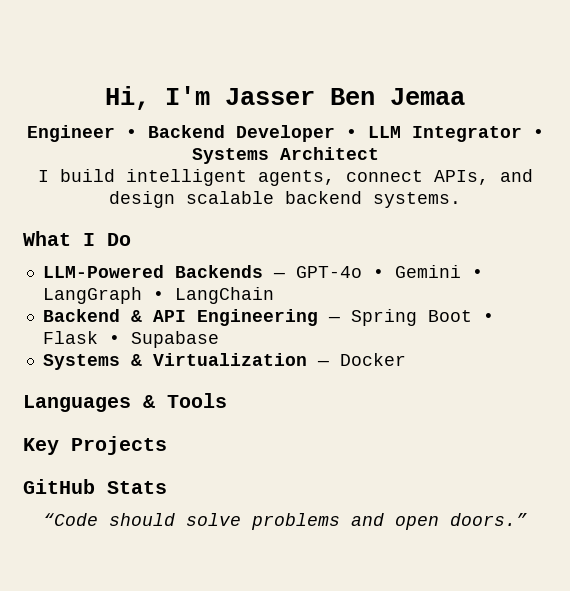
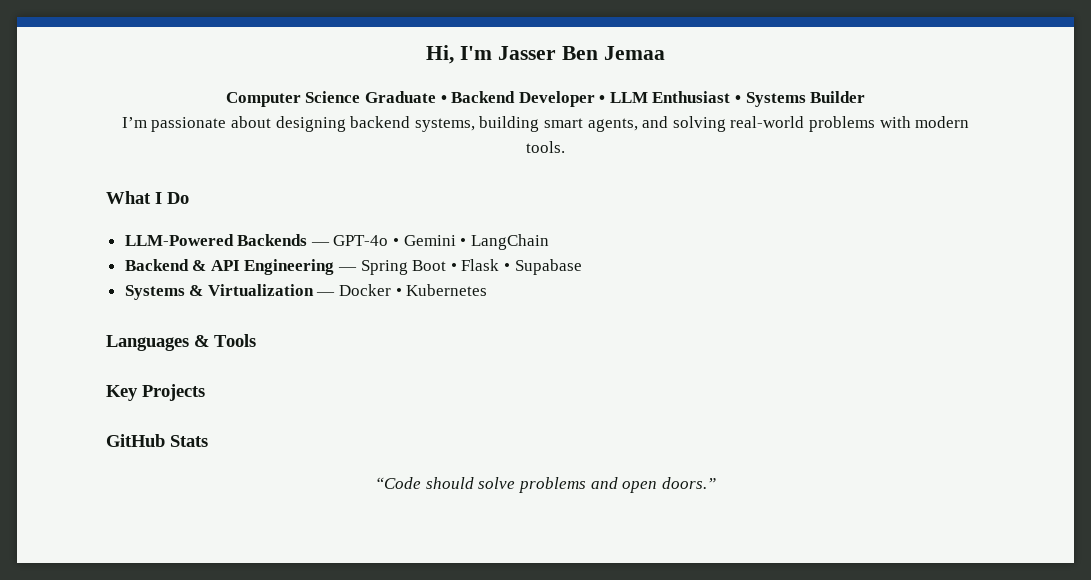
- Engineer • Backend Developer • LLM Integrator • Systems Architect
- I build intelligent agents, connect APIs, and design scalable backend systems.
+ Computer Science Graduate • Backend Developer • LLM Enthusiast • Systems Builder
+ I’m passionate about designing backend systems, building smart agents, and solving real-world problems with modern tools.
- LLM-Powered Backends — GPT-4o • Gemini • LangGraph • LangChain
+ LLM-Powered Backends — GPT-4o • Gemini • LangChain
- Systems & Virtualization — Docker
+ Systems & Virtualization — Docker • Kubernetes

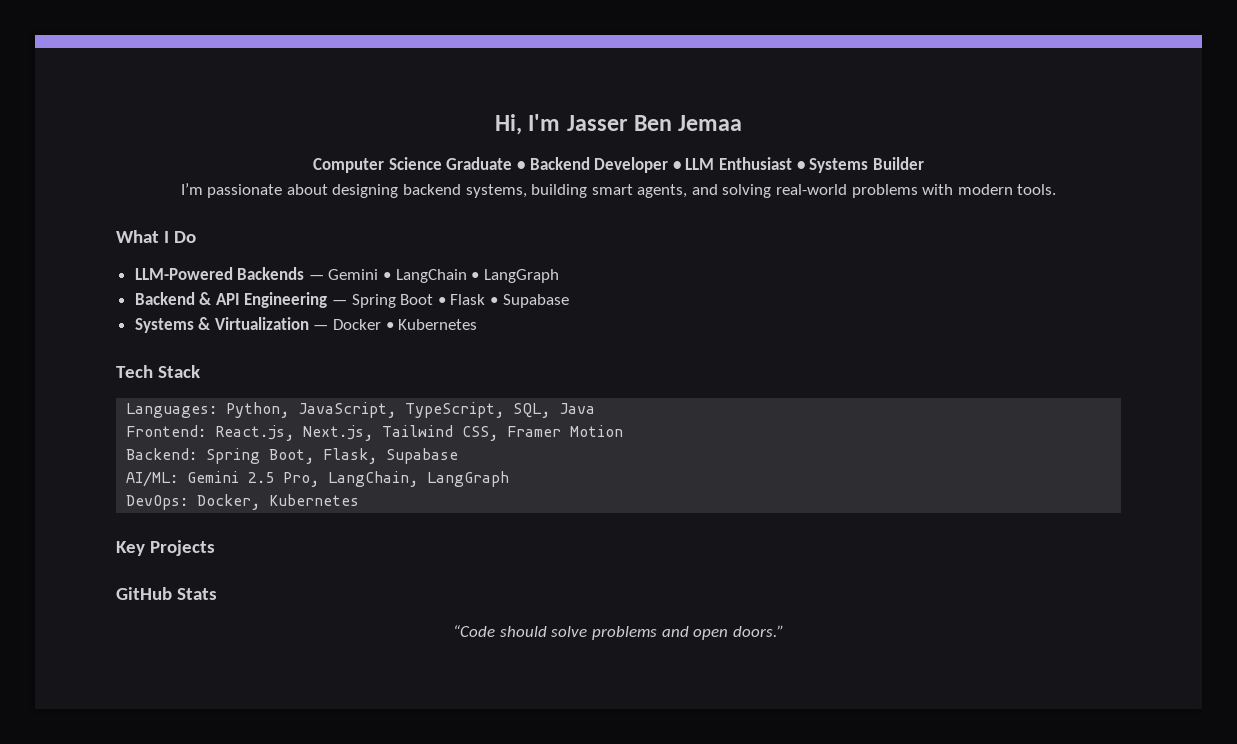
- LLM-Powered Backends — GPT-4o • Gemini • LangChain
+ LLM-Powered Backends — Gemini • LangChain • LangGraph
- Languages & Tools
+ Tech Stack
+ Languages: Python, JavaScript, TypeScript, SQL, Java
+ Frontend: React.js, Next.js, Tailwind CSS, Framer Motion
+ Backend: Spring Boot, Flask, Supabase
+ AI/ML: Gemini 2.5 Pro, LangChain, LangGraph
+ DevOps: Docker, Kubernetes

